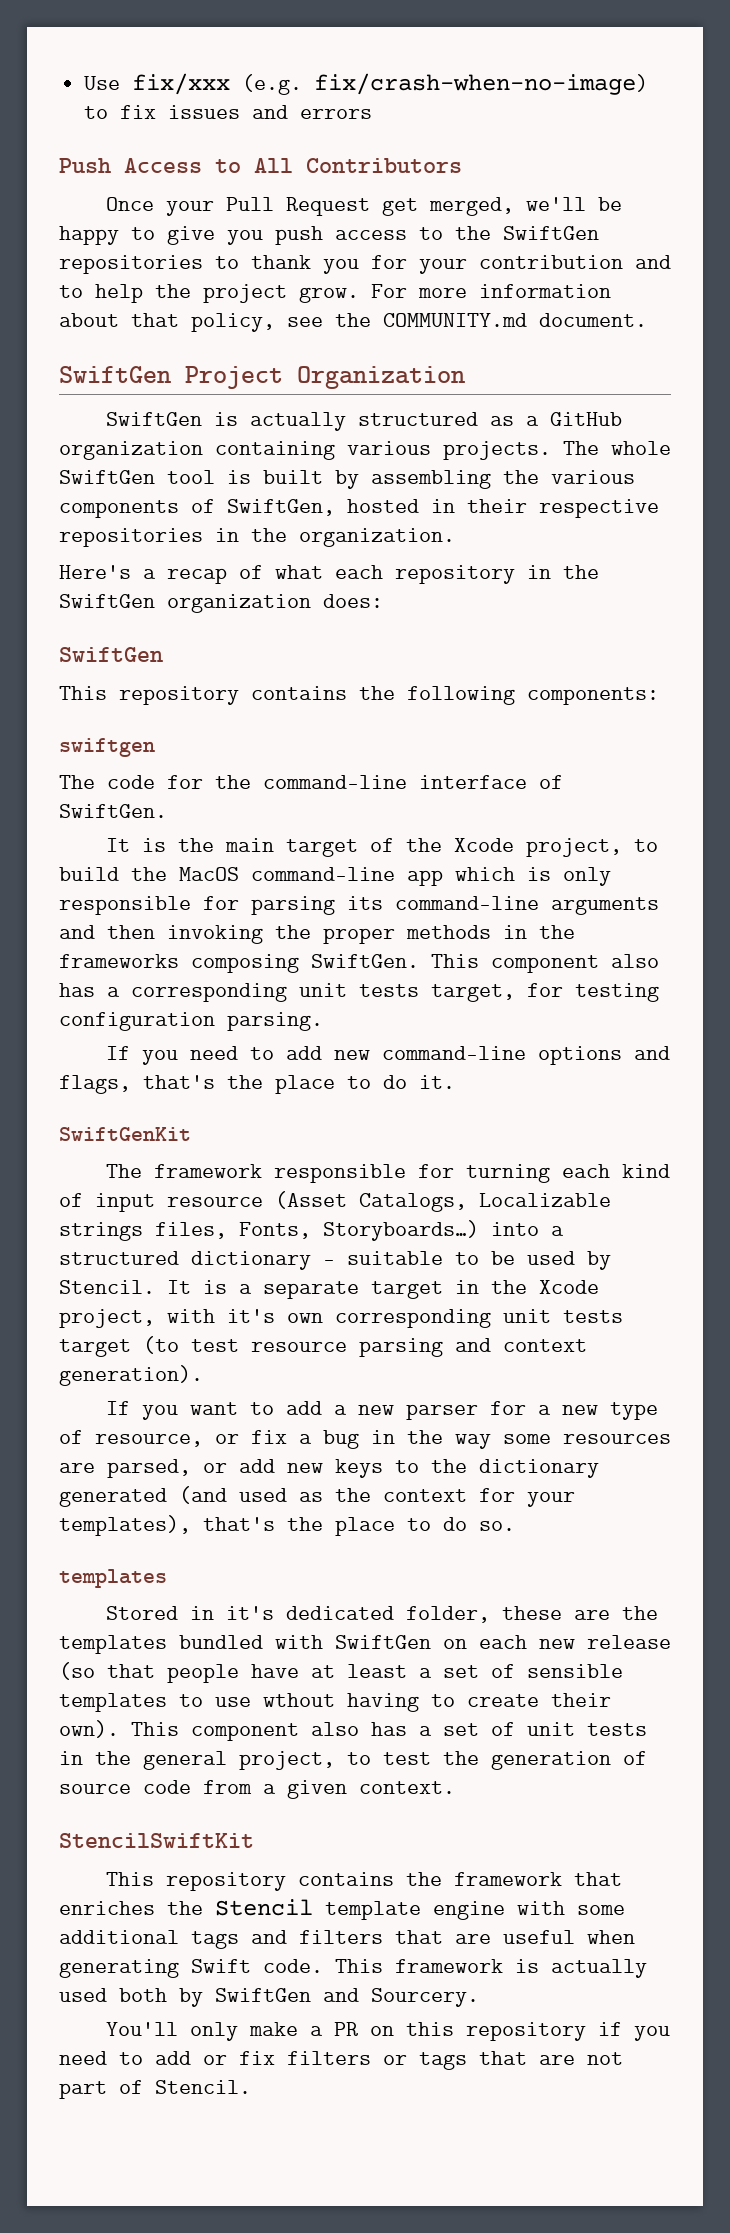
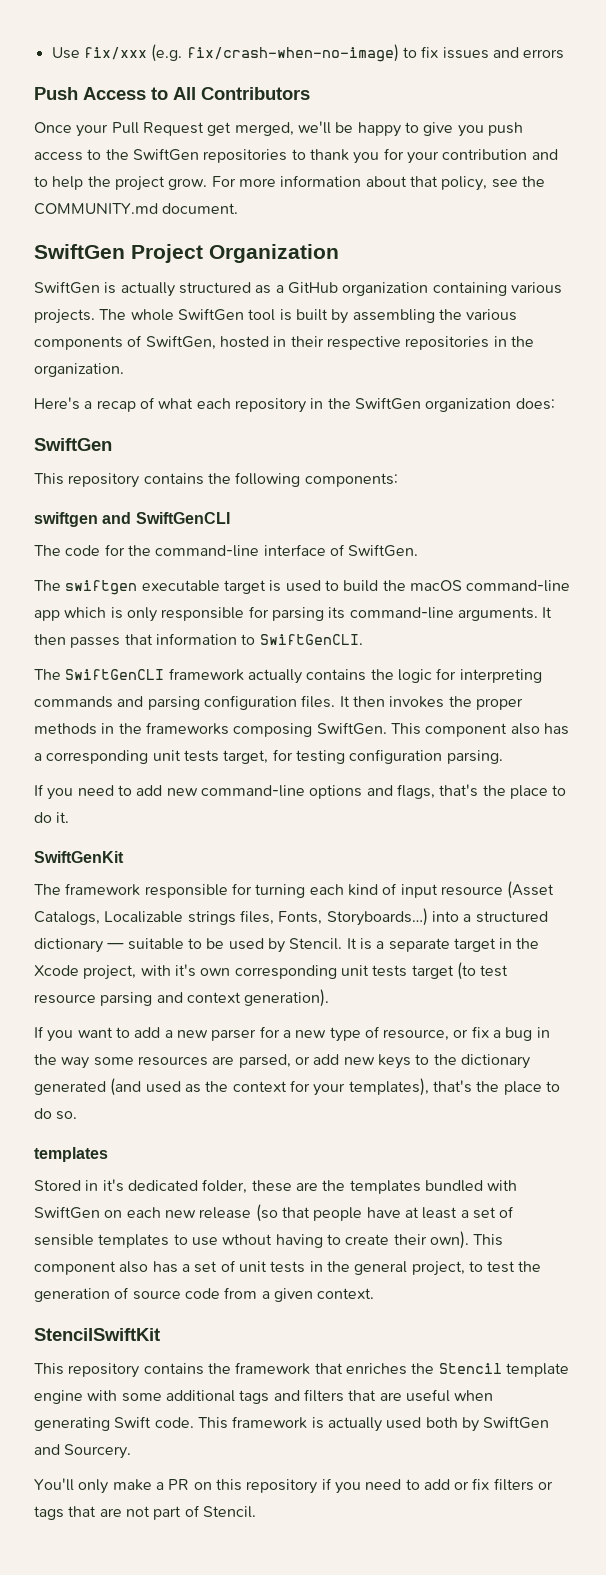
- swiftgen
+ swiftgen and SwiftGenCLI
- It is the main target of the Xcode project, to build the MacOS command-line app which is only responsible for parsing its command-line arguments and then invoking the proper methods in the frameworks composing SwiftGen.
+ The swiftgen executable target is used to build the macOS command-line app which is only responsible for parsing its command-line arguments. It then passes that information to SwiftGenCLI.
+ The SwiftGenCLI framework actually contains the logic for interpreting commands and parsing configuration files. It then invokes the proper methods in the frameworks composing SwiftGen.

